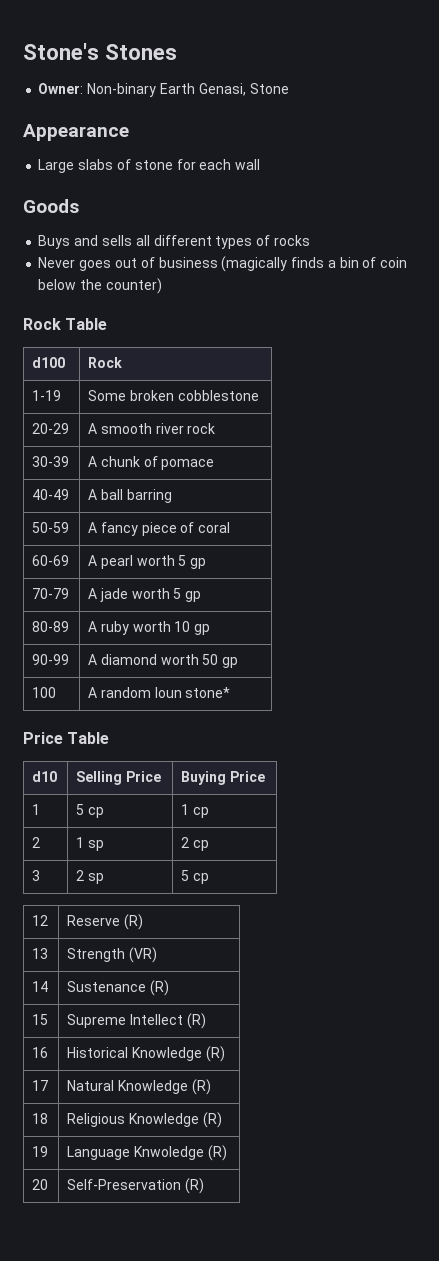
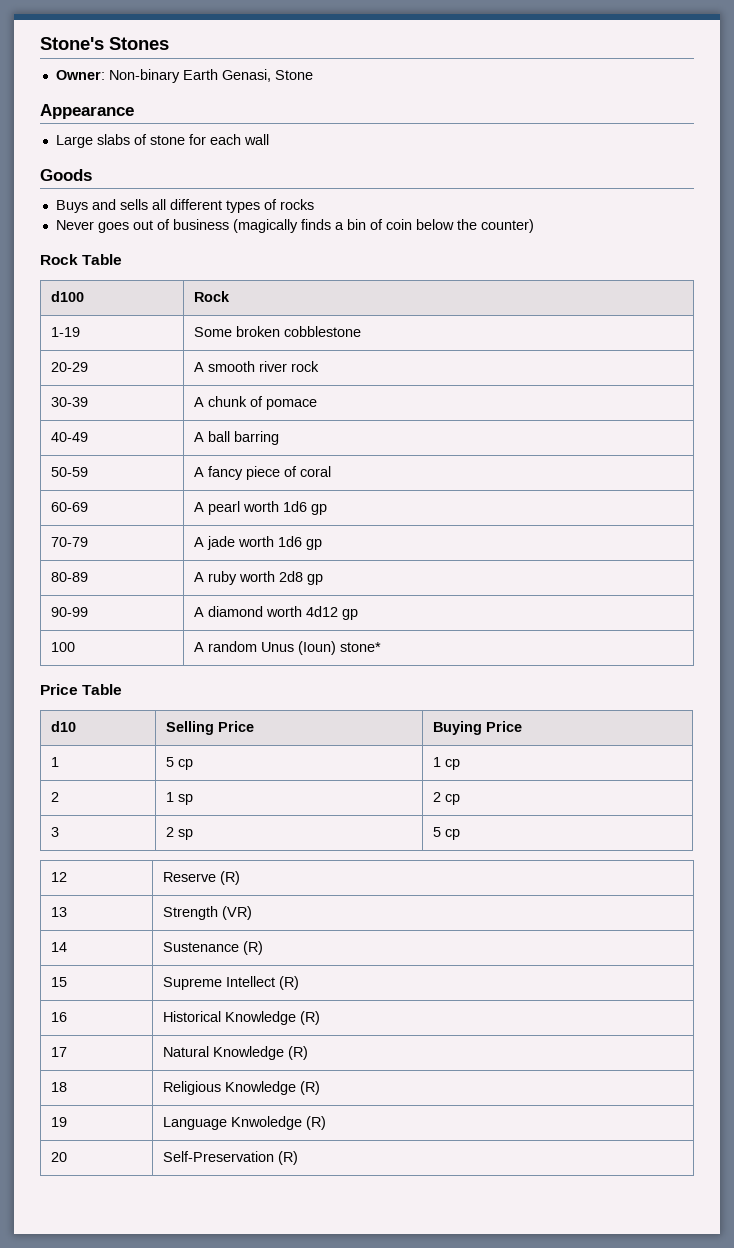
- 60-69 | A pearl worth 5 gp
+ 60-69 | A pearl worth 1d6 gp
- 70-79 | A jade worth 5 gp
+ 70-79 | A jade worth 1d6 gp
- 80-89 | A ruby worth 10 gp
+ 80-89 | A ruby worth 2d8 gp
- 90-99 | A diamond worth 50 gp
+ 90-99 | A diamond worth 4d12 gp
- 100 | A random Ioun stone*
+ 100 | A random Unus (Ioun) stone*

